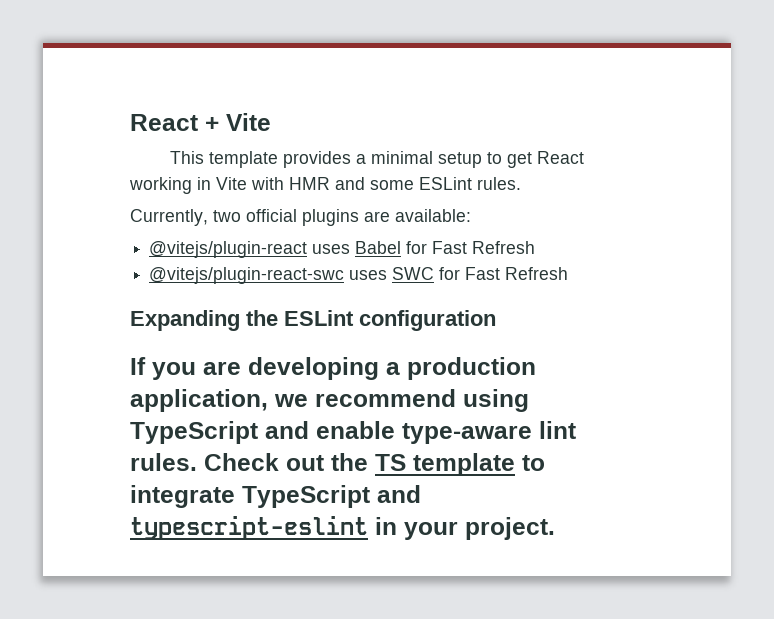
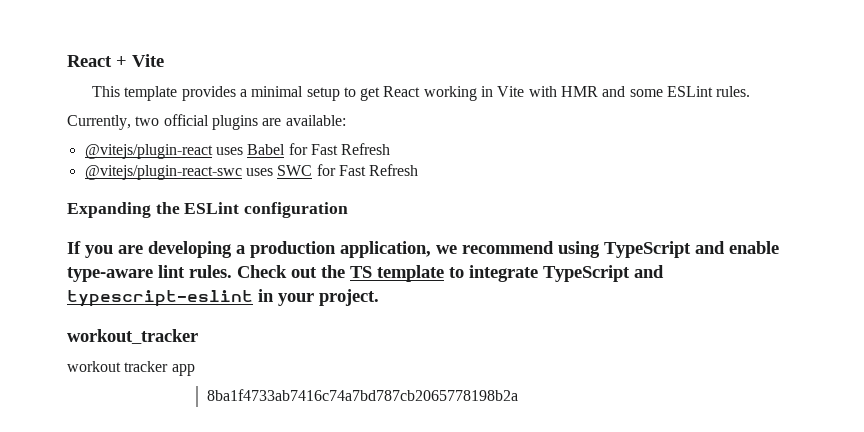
+ workout_tracker
+ workout tracker app
+ 8ba1f4733ab7416c74a7bd787cb2065778198b2a

